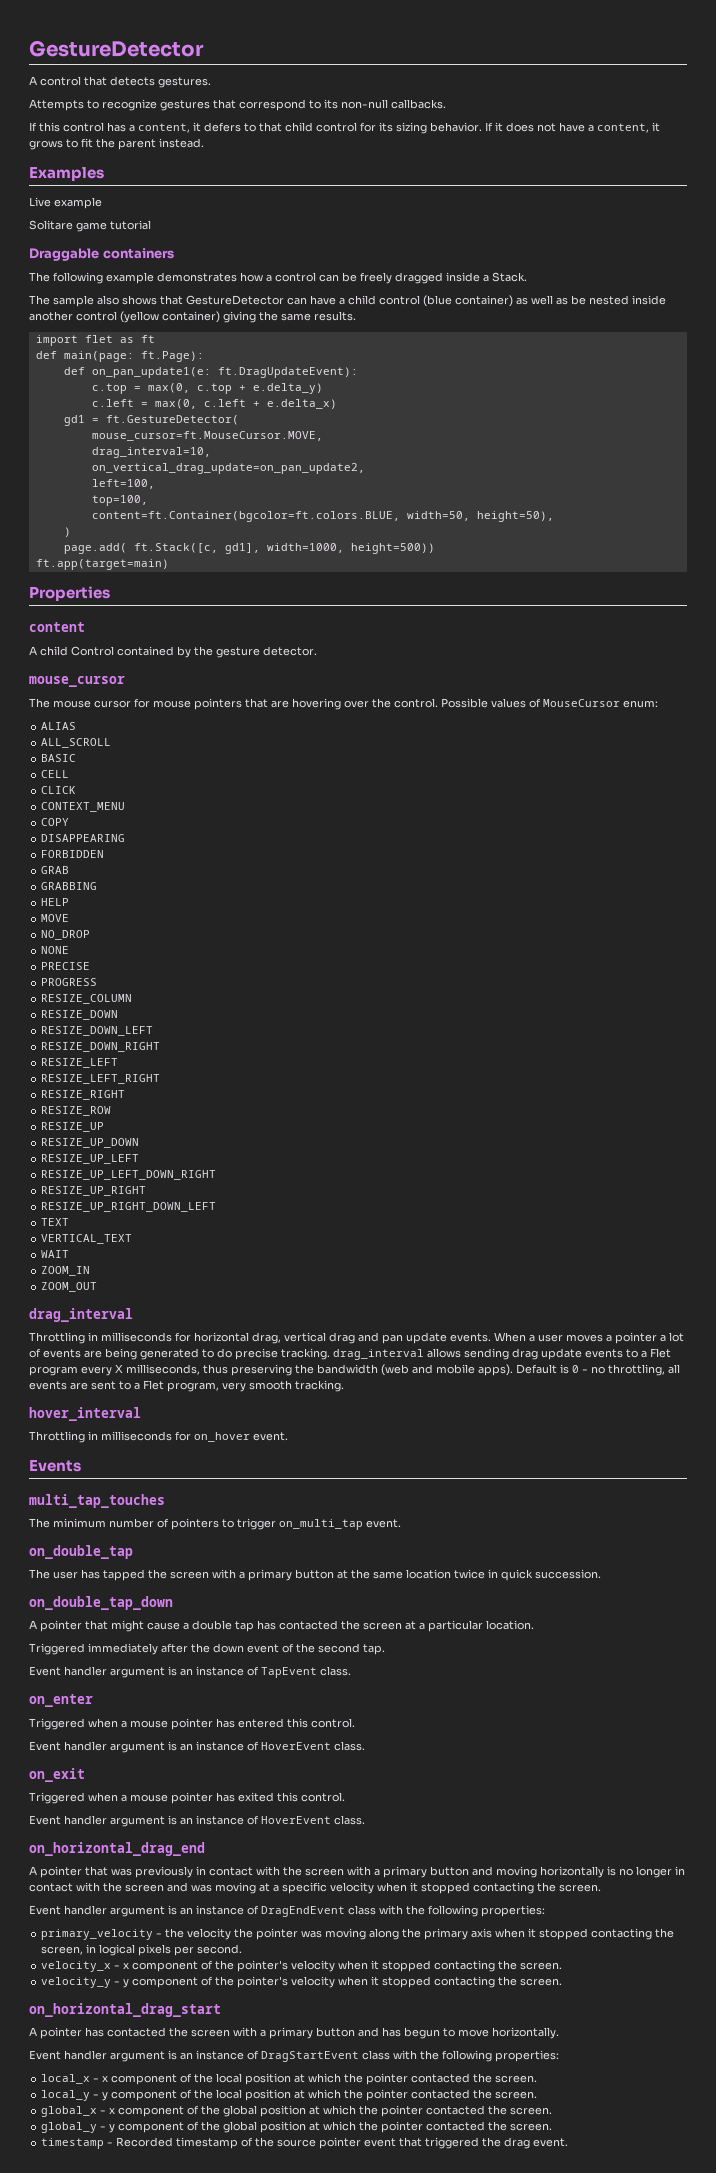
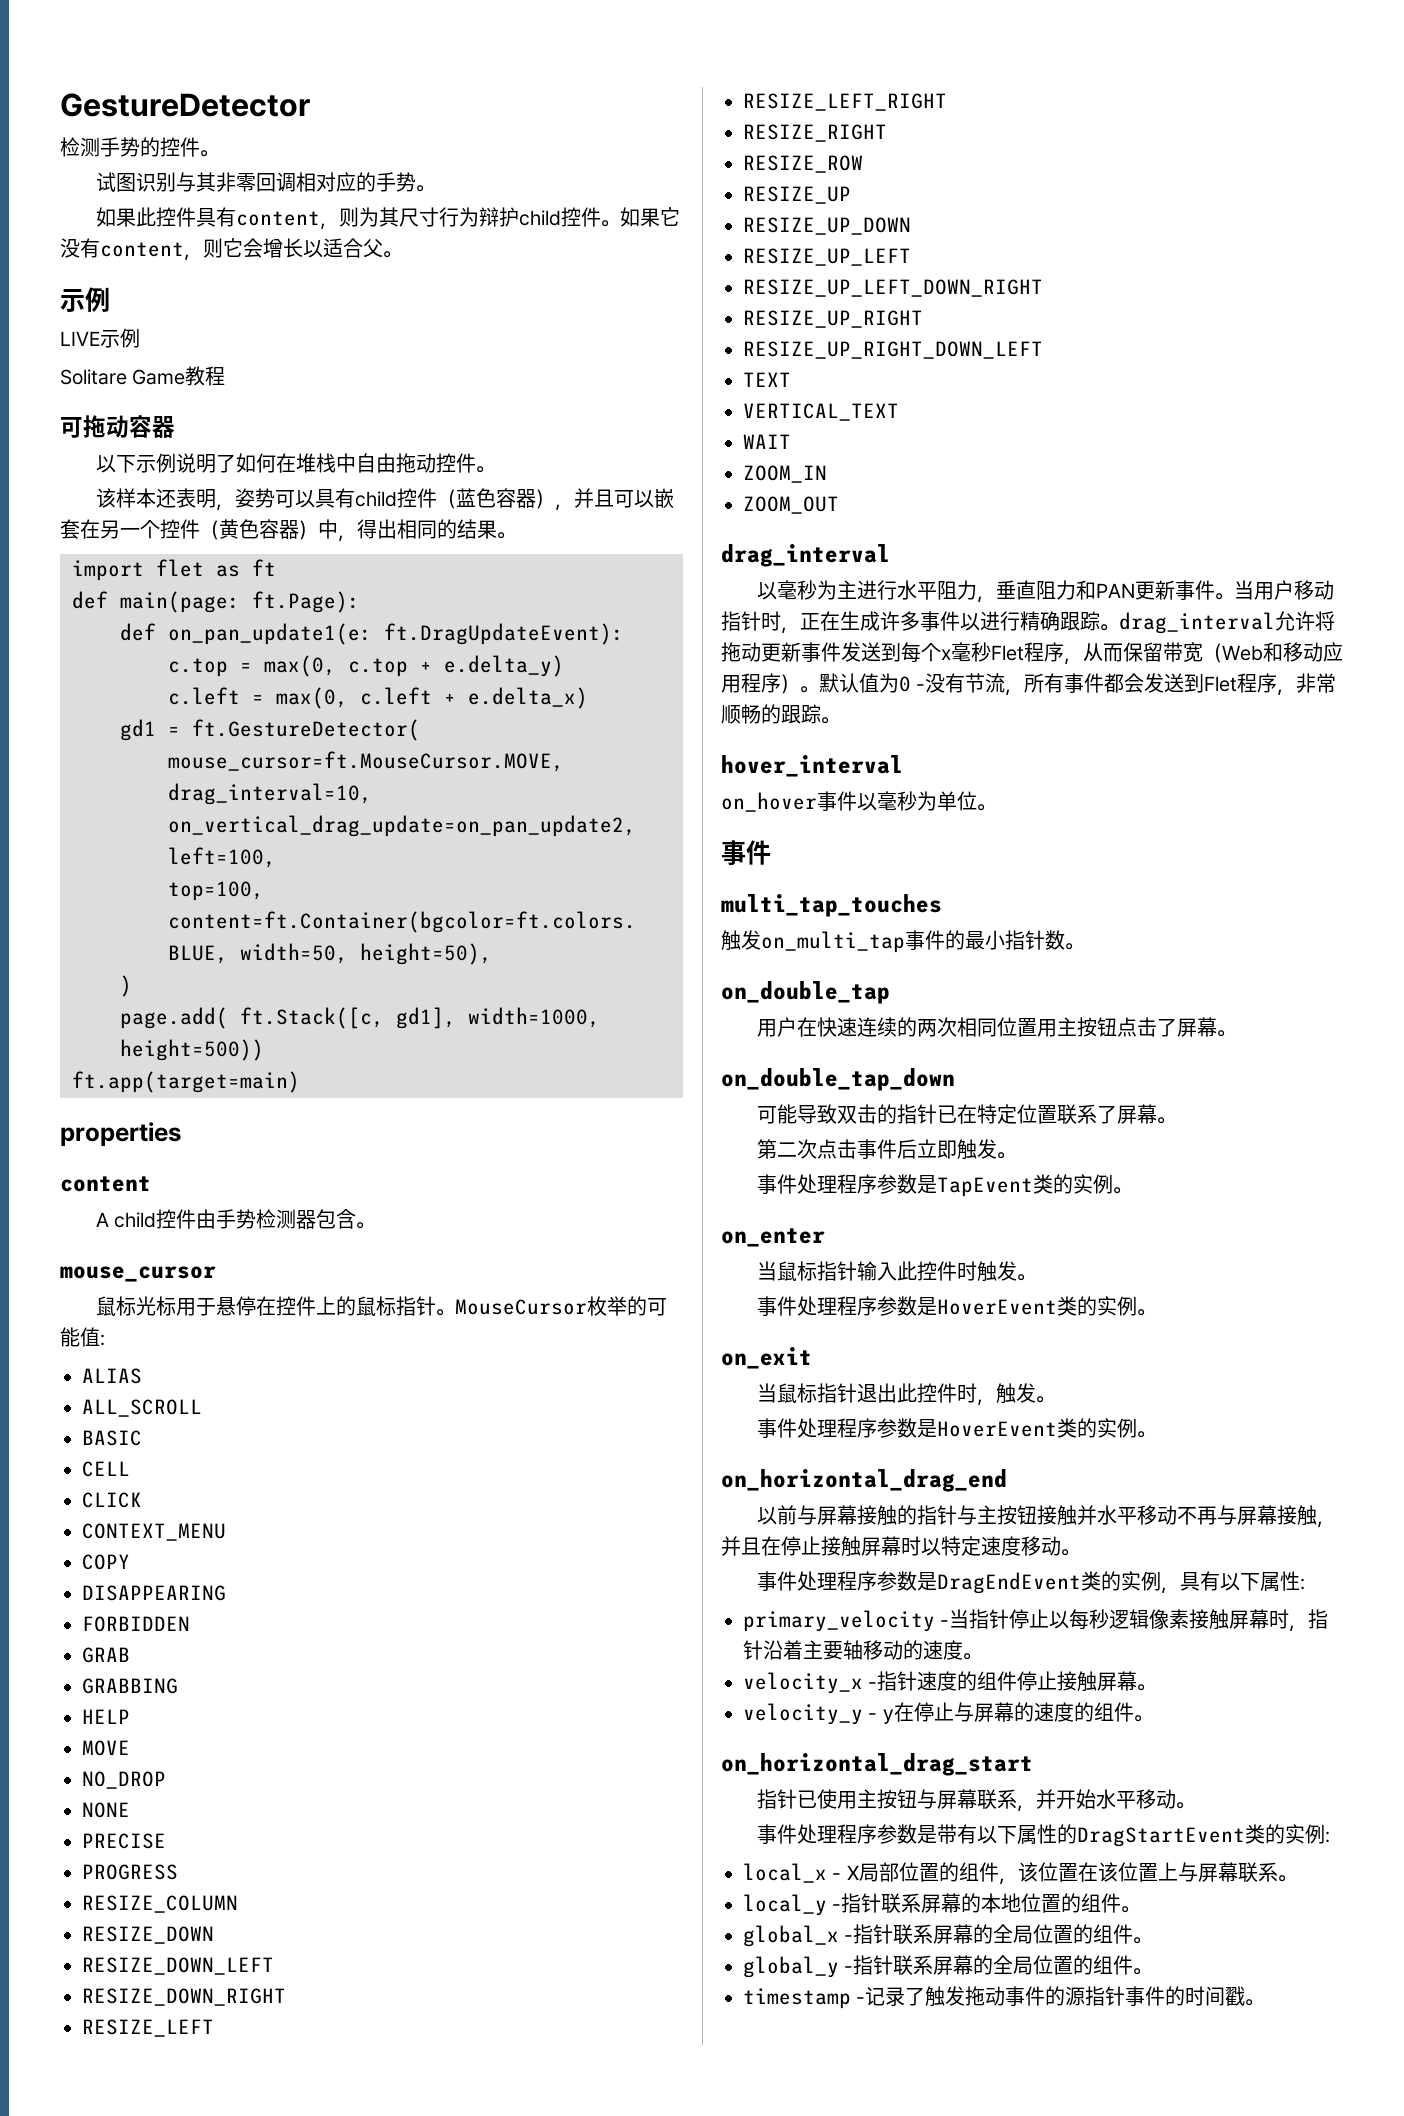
- A control that detects gestures.
- Attempts to recognize gestures that correspond to its non-null callbacks.
- If this control has a content, it defers to that child control for its sizing behavior. If it does not have a content, it grows to fit the parent instead.
- Examples
- Live example
- Solitare game tutorial
- Draggable containers
- The following example demonstrates how a control can be freely dragged inside a Stack.
- The sample also shows that GestureDetector can have a child control (blue container) as well as be nested inside another control (yellow container) giving the same results.
+ 检测手势的控件。
+ 试图识别与其非零回调相对应的手势。
+ 如果此控件具有content，则为其尺寸行为辩护child控件。如果它没有content，则它会增长以适合父。
+ 示例
+ LIVE示例
+ Solitare Game教程
+ 可拖动容器
+ 以下示例说明了如何在堆栈中自由拖动控件。
+ 该样本还表明，姿势可以具有child控件（蓝色容器），并且可以嵌套在另一个控件（黄色容器）中，得出相同的结果。
- Properties
+ properties
- A child Control contained by the gesture detector.
+ A child控件由手势检测器包含。
  mouse_cursor
- The mouse cursor for mouse pointers that are hovering over the control. Possible values of MouseCursor enum:
+ 鼠标光标用于悬停在控件上的鼠标指针。MouseCursor枚举的可能值:
- Throttling in milliseconds for horizontal drag, vertical drag and pan update events. When a user moves a pointer a lot of events are being generated to do precise tracking. drag_interval allows sending drag update events to a Flet program every X milliseconds, thus preserving the bandwidth (web and mobile apps). Default is 0 - no throttling, all events are sent to a Flet program, very smooth tracking.
+ 以毫秒为主进行水平阻力，垂直阻力和PAN更新事件。当用户移动指针时，正在生成许多事件以进行精确跟踪。drag_interval允许将拖动更新事件发送到每个x毫秒Flet程序，从而保留带宽（Web和移动应用程序）。默认值为0 -没有节流，所有事件都会发送到Flet程序，非常顺畅的跟踪。
  hover_interval
- Throttling in milliseconds for on_hover event.
- Events
+ on_hover事件以毫秒为单位。
+ 事件
  multi_tap_touches
- The minimum number of pointers to trigger on_multi_tap event.
+ 触发on_multi_tap事件的最小指针数。
  on_double_tap
- The user has tapped the screen with a primary button at the same location twice in quick succession.
+ 用户在快速连续的两次相同位置用主按钮点击了屏幕。
  on_double_tap_down
- A pointer that might cause a double tap has contacted the screen at a particular location.
- Triggered immediately after the down event of the second tap.
- Event handler argument is an instance of TapEvent class.
+ 可能导致双击的指针已在特定位置联系了屏幕。
+ 第二次点击事件后立即触发。
+ 事件处理程序参数是TapEvent类的实例。
  on_enter
- Triggered when a mouse pointer has entered this control.
- Event handler argument is an instance of HoverEvent class.
+ 当鼠标指针输入此控件时触发。
+ 事件处理程序参数是HoverEvent类的实例。
  on_exit
- Triggered when a mouse pointer has exited this control.
- Event handler argument is an instance of HoverEvent class.
+ 当鼠标指针退出此控件时，触发。
+ 事件处理程序参数是HoverEvent类的实例。
  on_horizontal_drag_end
- A pointer that was previously in contact with the screen with a primary button and moving horizontally is no longer in contact with the screen and was moving at a specific velocity when it stopped contacting the screen.
- Event handler argument is an instance of DragEndEvent class with the following properties:
- primary_velocity - the velocity the pointer was moving along the primary axis when it stopped contacting the screen, in logical pixels per second.
- velocity_x - x component of the pointer's velocity when it stopped contacting the screen.
- velocity_y - y component of the pointer's velocity when it stopped contacting the screen.
+ 以前与屏幕接触的指针与主按钮接触并水平移动不再与屏幕接触，并且在停止接触屏幕时以特定速度移动。
+ 事件处理程序参数是DragEndEvent类的实例，具有以下属性:
+ primary_velocity -当指针停止以每秒逻辑像素接触屏幕时，指针沿着主要轴移动的速度。
+ velocity_x -指针速度的组件停止接触屏幕。
+ velocity_y - y在停止与屏幕的速度的组件。
  on_horizontal_drag_start
- A pointer has contacted the screen with a primary button and has begun to move horizontally.
- Event handler argument is an instance of DragStartEvent class with the following properties:
- local_x - x component of the local position at which the pointer contacted the screen.
- local_y - y component of the local position at which the pointer contacted the screen.
- global_x - x component of the global position at which the pointer contacted the screen.
- global_y - y component of the global position at which the pointer contacted the screen.
- timestamp - Recorded timestamp of the source pointer event that triggered the drag event.
+ 指针已使用主按钮与屏幕联系，并开始水平移动。
+ 事件处理程序参数是带有以下属性的DragStartEvent类的实例:
+ local_x - X局部位置的组件，该位置在该位置上与屏幕联系。
+ local_y -指针联系屏幕的本地位置的组件。
+ global_x -指针联系屏幕的全局位置的组件。
+ global_y -指针联系屏幕的全局位置的组件。
+ timestamp -记录了触发拖动事件的源指针事件的时间戳。

